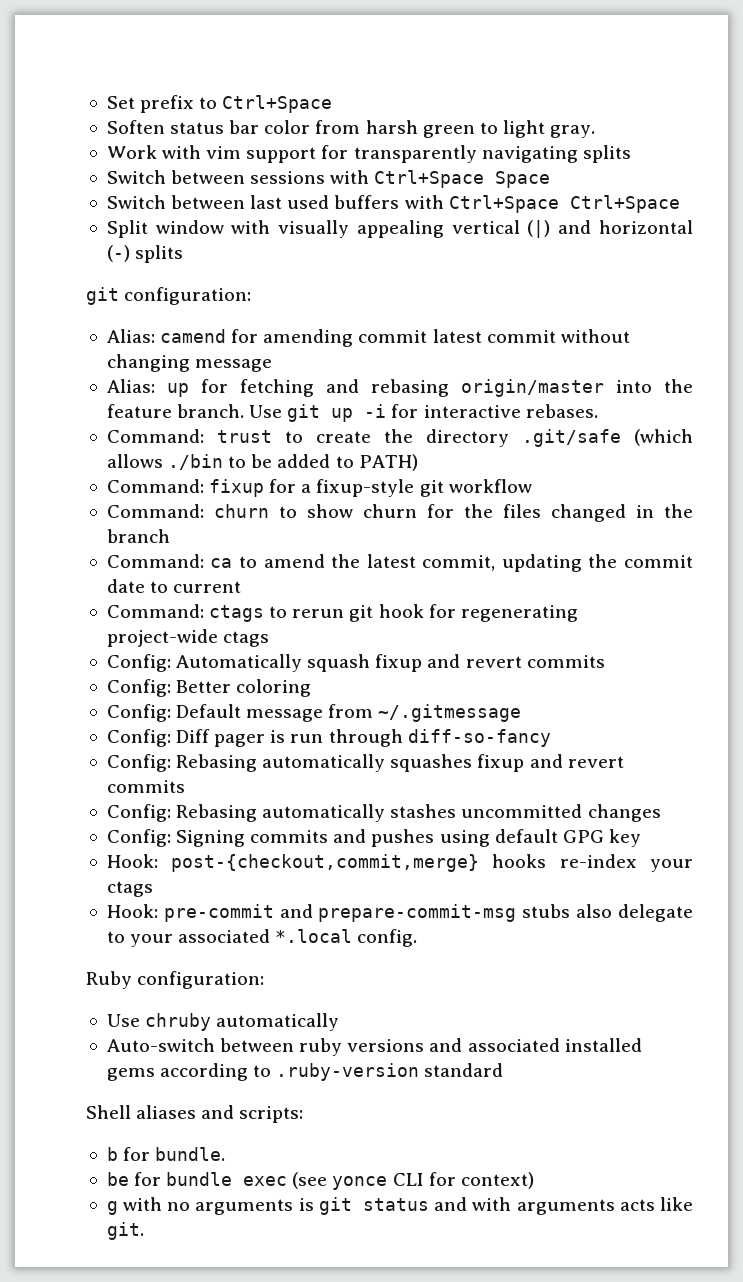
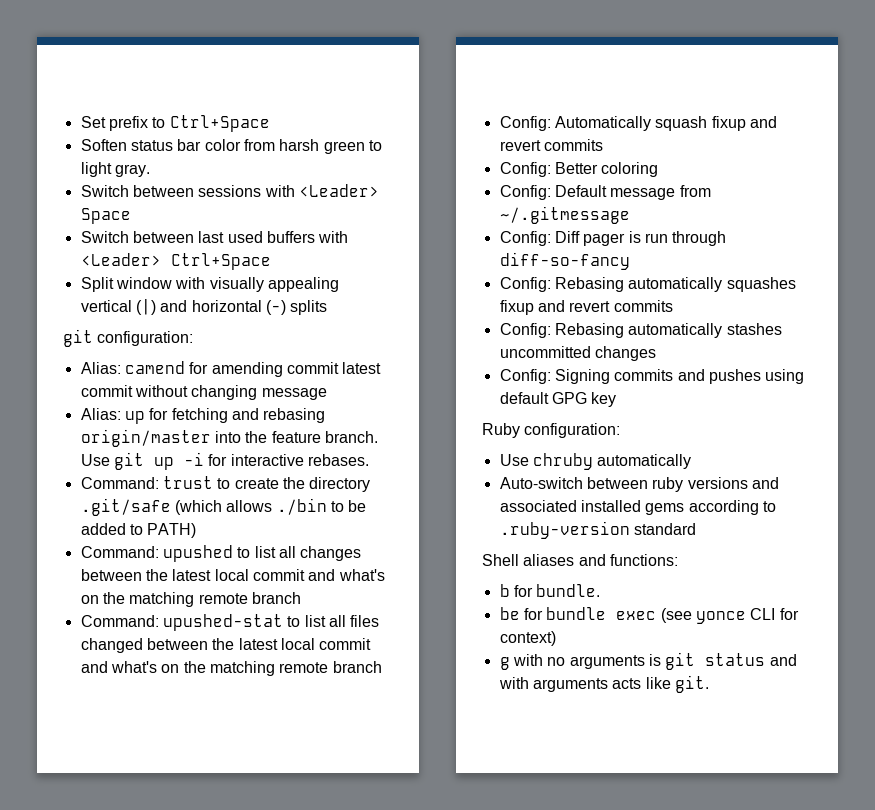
- Work with vim support for transparently navigating splits
- Switch between sessions with Ctrl+Space Space
+ Switch between sessions with <Leader> Space
- Switch between last used buffers with Ctrl+Space Ctrl+Space
+ Switch between last used buffers with <Leader> Ctrl+Space
- Command: fixup for a fixup-style git workflow
- Command: churn to show churn for the files changed in the branch
- Command: ca to amend the latest commit, updating the commit date to current
- Command: ctags to rerun git hook for regenerating project-wide ctags
+ Command: upushed to list all changes between the latest local commit and what's on the matching remote branch
+ Command: upushed-stat to list all files changed between the latest local commit and what's on the matching remote branch
- Hook: post-{checkout,commit,merge} hooks re-index your ctags
- Hook: pre-commit and prepare-commit-msg stubs also delegate to your associated *.local config.
- Shell aliases and scripts:
+ Shell aliases and functions:

